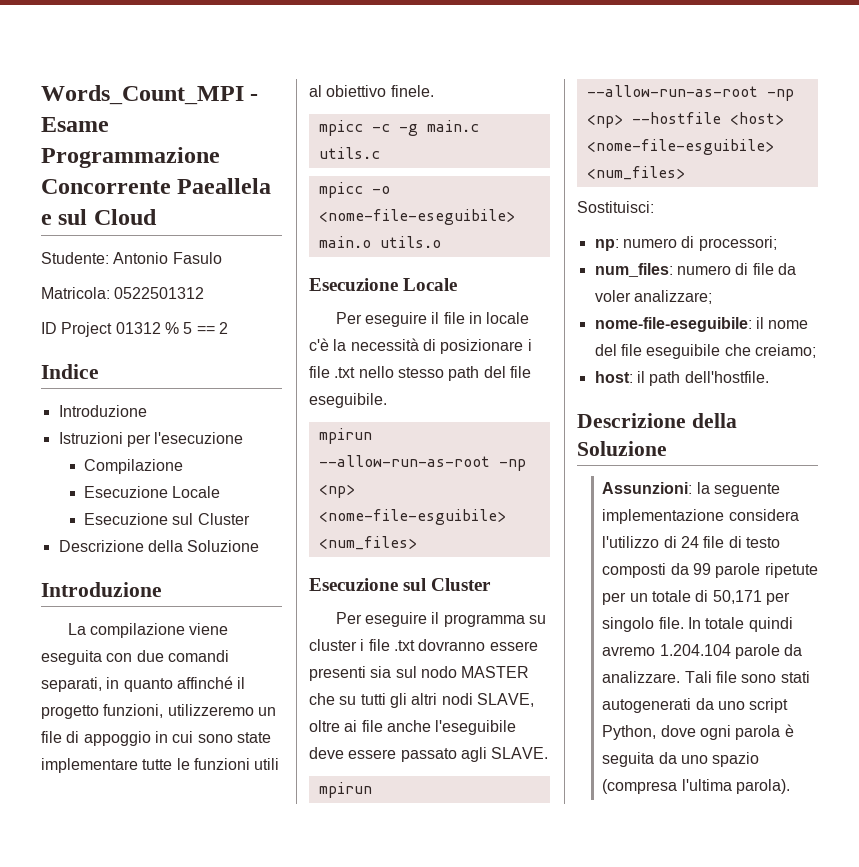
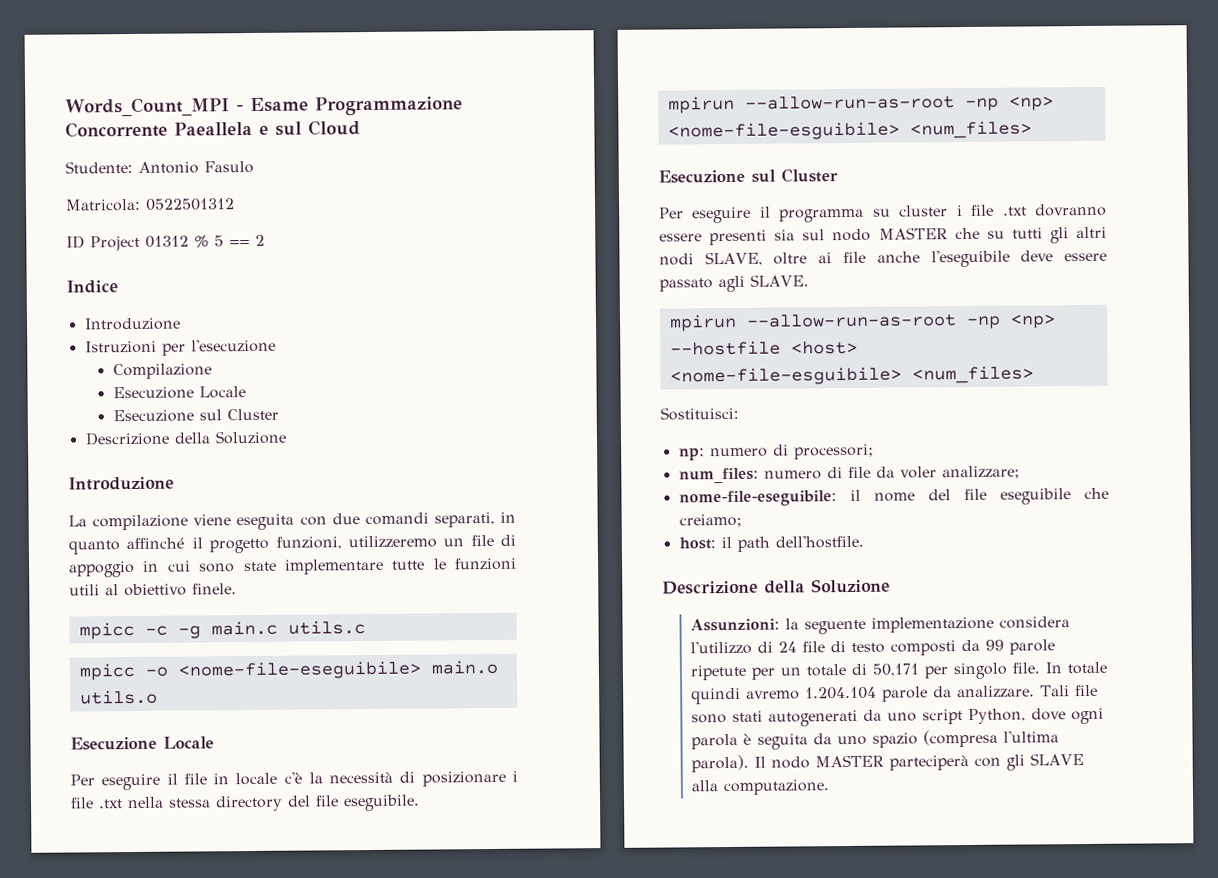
- Per eseguire il file in locale c'è la necessità di posizionare i file .txt nello stesso path del file eseguibile.
+ Per eseguire il file in locale c'è la necessità di posizionare i file .txt nella stessa directory del file eseguibile.
+ Il nodo MASTER parteciperà con gli SLAVE alla computazione.

